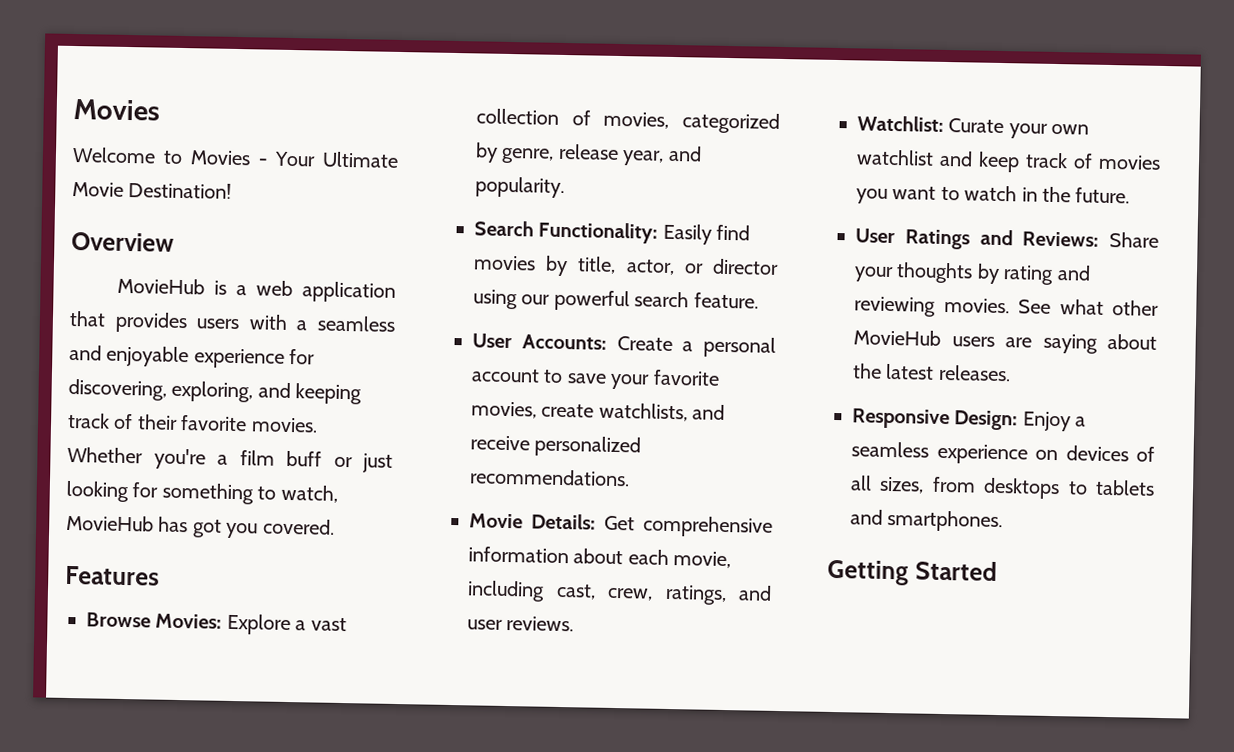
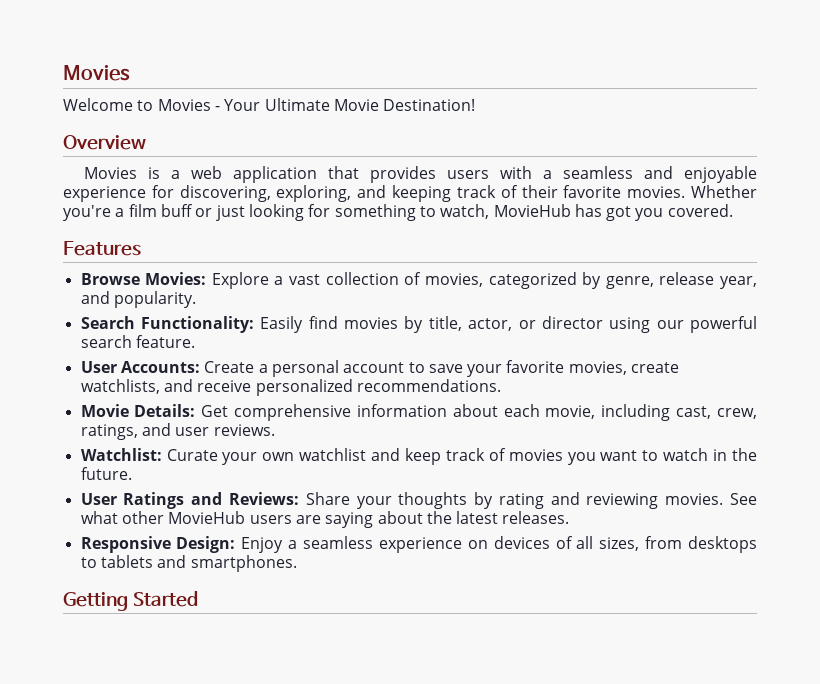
- MovieHub is a web application that provides users with a seamless and enjoyable experience for discovering, exploring, and keeping track of their favorite movies.
+ Movies is a web application that provides users with a seamless and enjoyable experience for discovering, exploring, and keeping track of their favorite movies.

